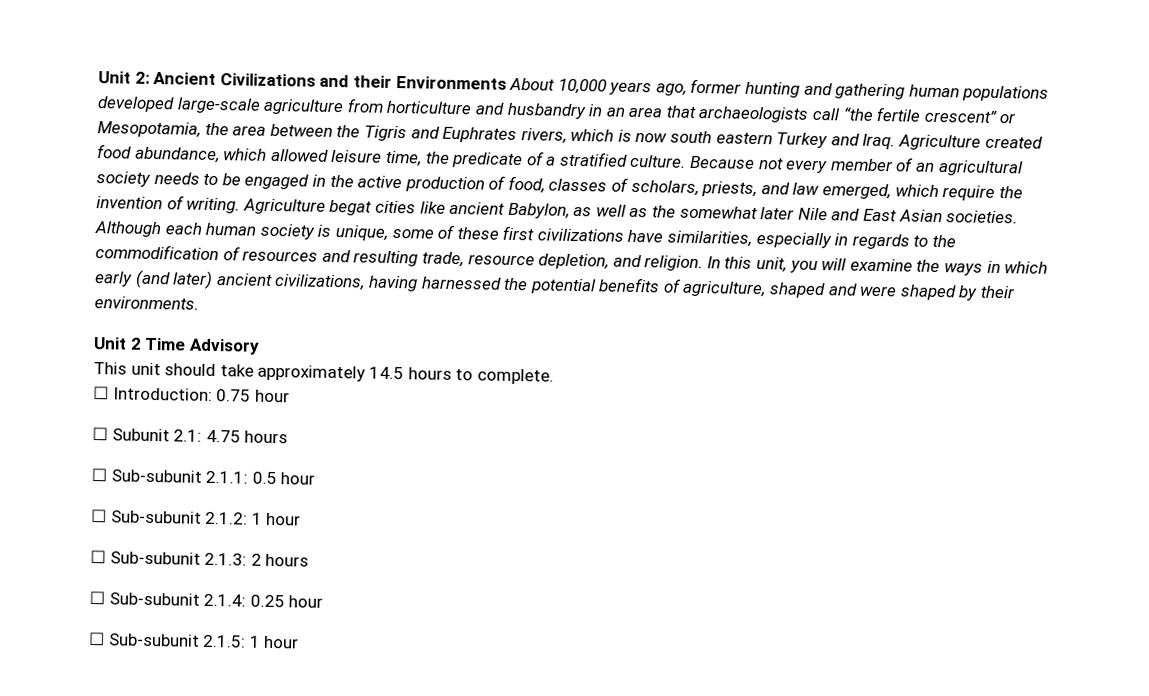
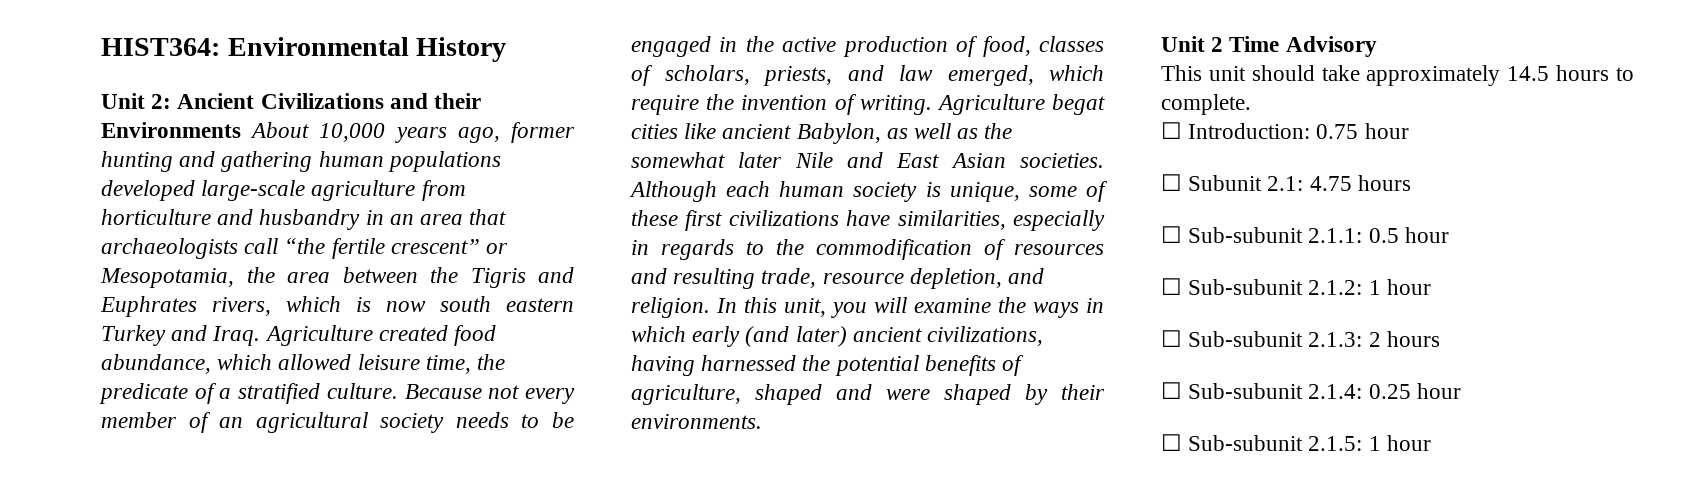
+ HIST364: Environmental History

